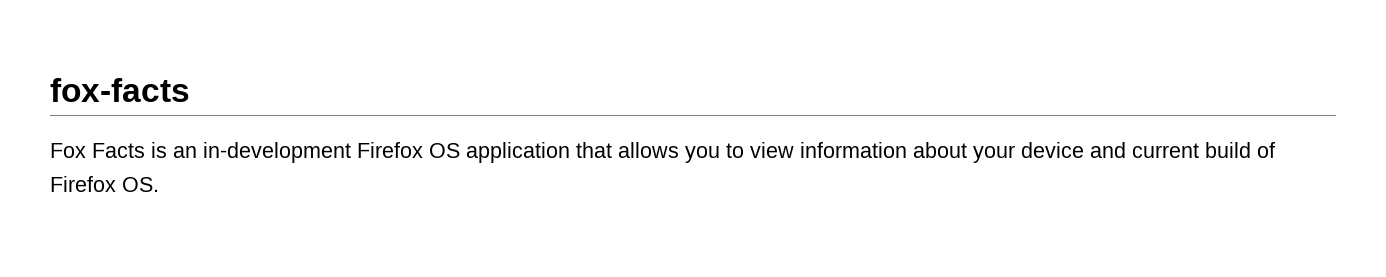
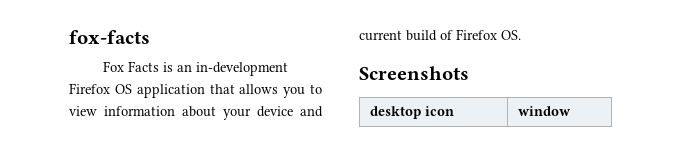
+ Screenshots
+ desktop icon | window

